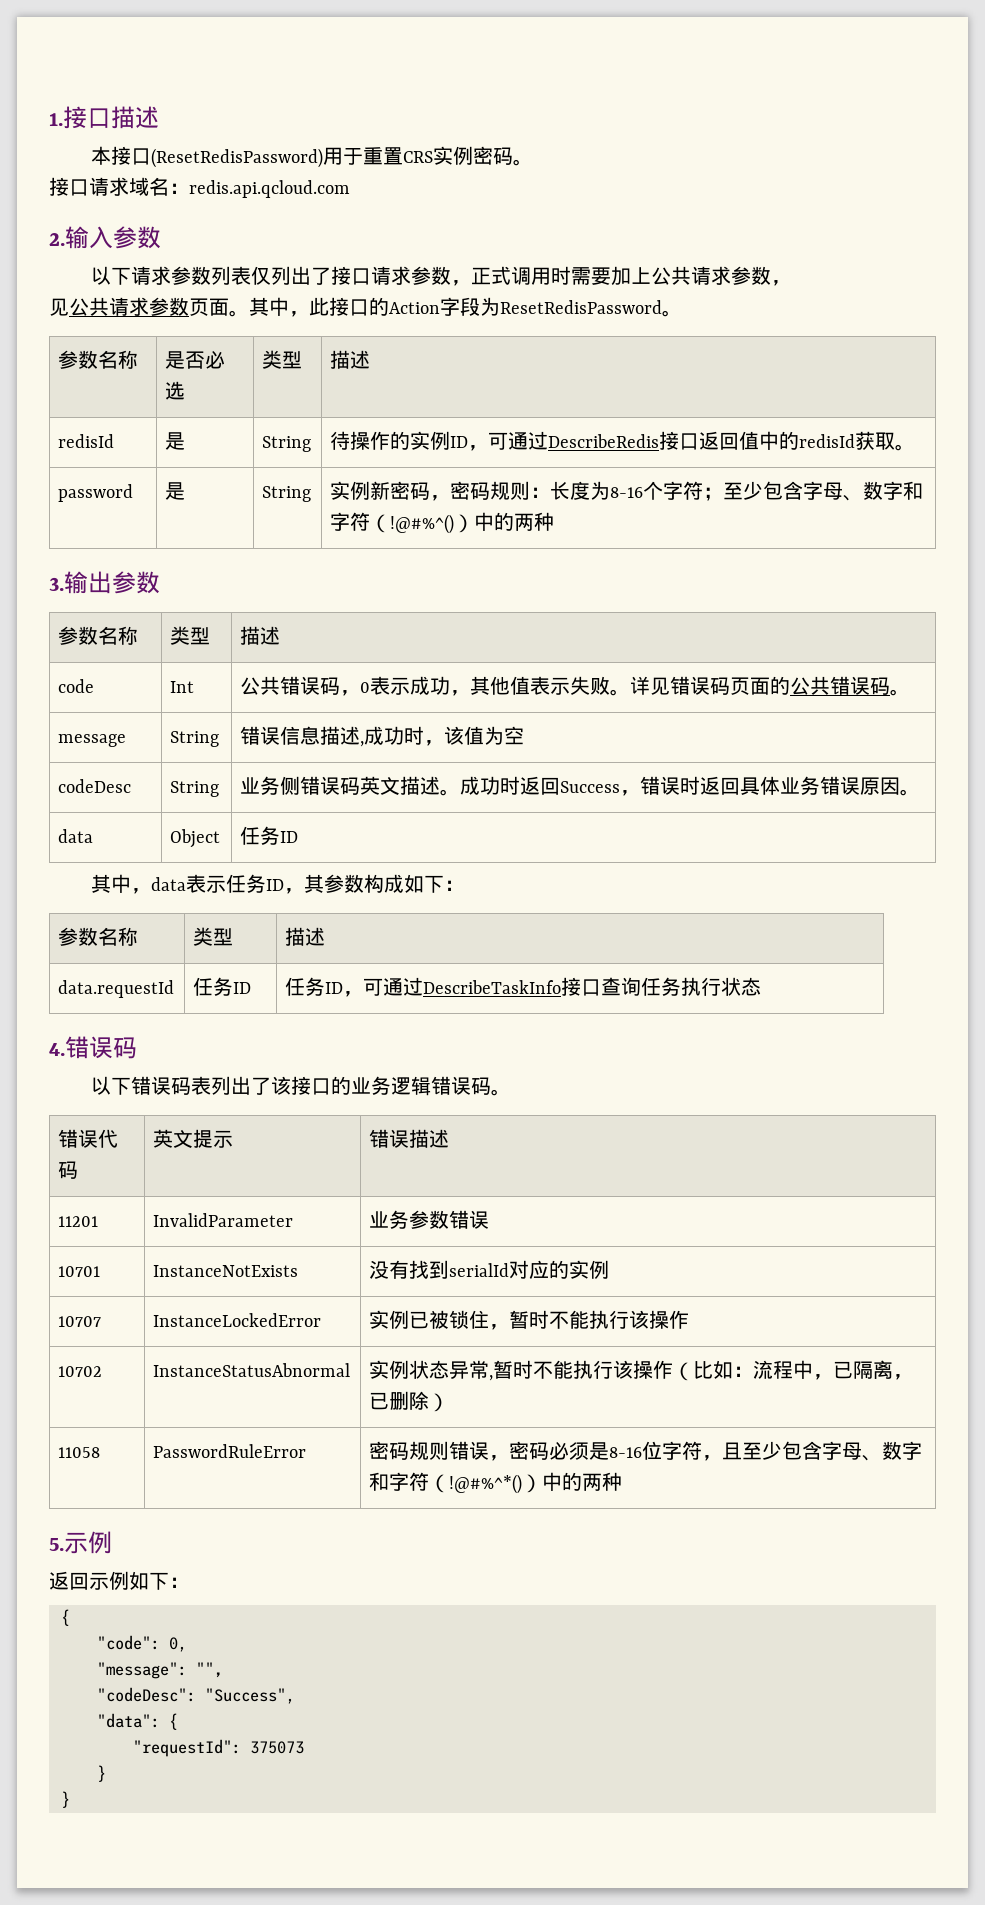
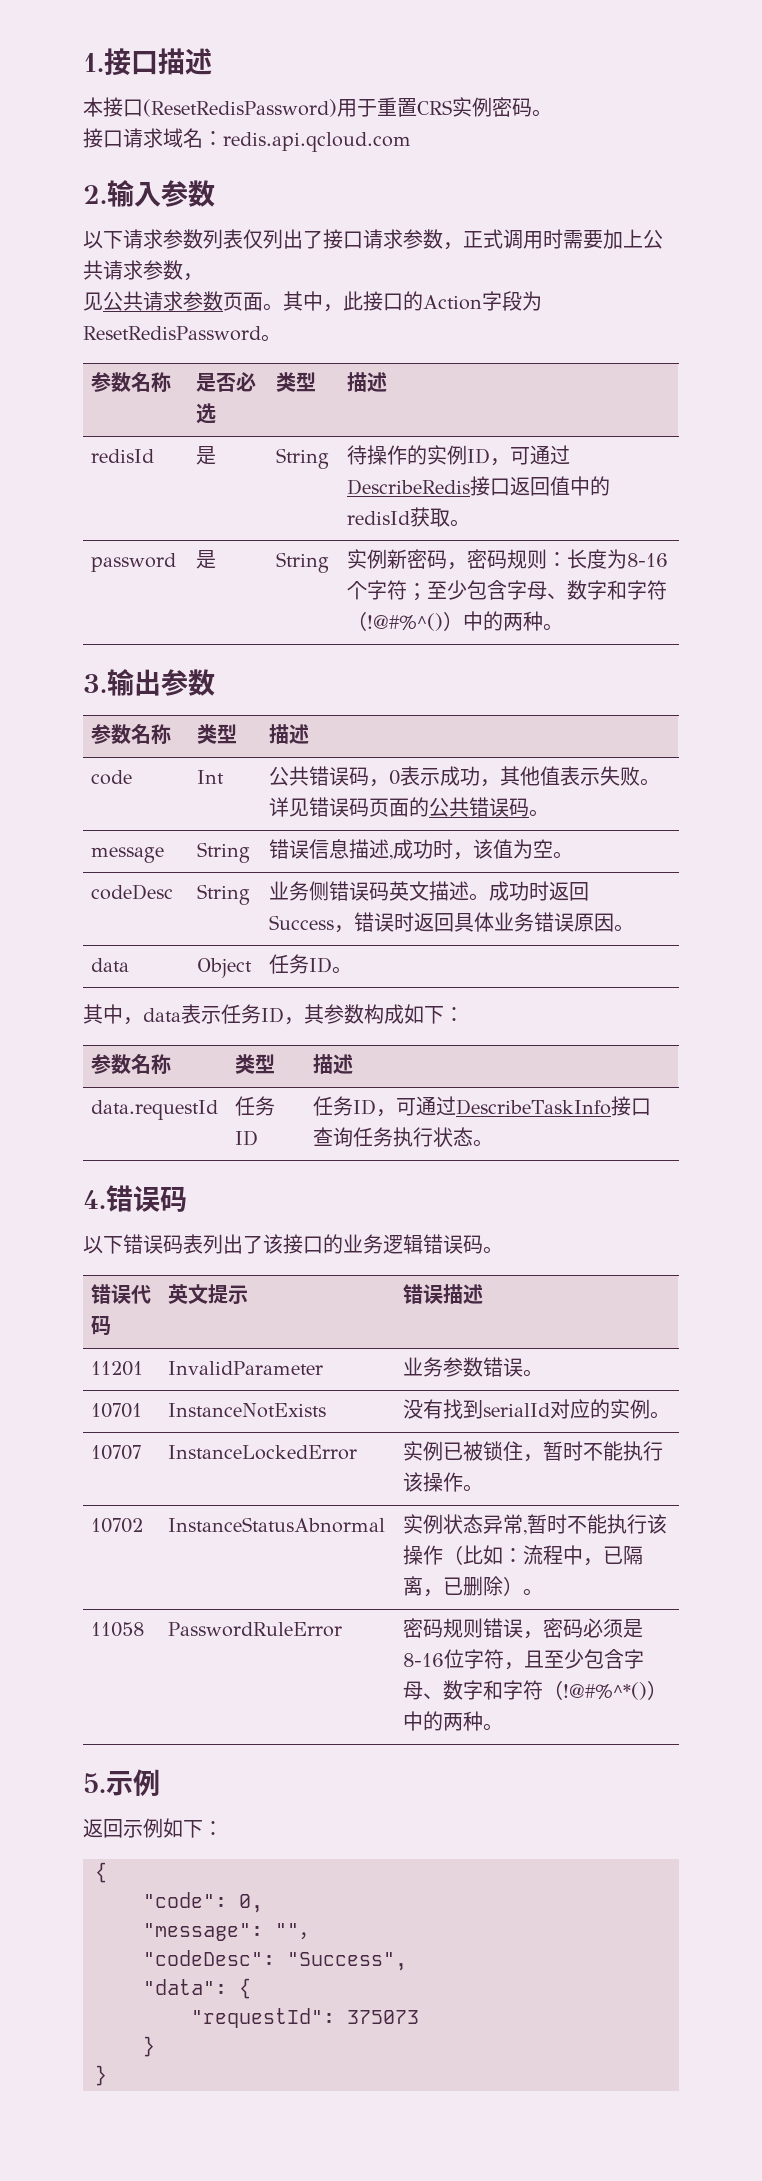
- password | 是 | String | 实例新密码，密码规则：长度为8-16个字符；至少包含字母、数字和字符（!@#%^()）中的两种
+ password | 是 | String | 实例新密码，密码规则：长度为8-16个字符；至少包含字母、数字和字符（!@#%^()）中的两种。
- message | String | 错误信息描述,成功时，该值为空
+ message | String | 错误信息描述,成功时，该值为空。
- data | Object | 任务ID
+ data | Object | 任务ID。
- data.requestId | 任务ID | 任务ID，可通过DescribeTaskInfo接口查询任务执行状态
+ data.requestId | 任务ID | 任务ID，可通过DescribeTaskInfo接口查询任务执行状态。
- 11201 | InvalidParameter | 业务参数错误
+ 11201 | InvalidParameter | 业务参数错误。
- 10701 | InstanceNotExists | 没有找到serialId对应的实例
+ 10701 | InstanceNotExists | 没有找到serialId对应的实例。
- 10707 | InstanceLockedError | 实例已被锁住，暂时不能执行该操作
+ 10707 | InstanceLockedError | 实例已被锁住，暂时不能执行该操作。
- 10702 | InstanceStatusAbnormal | 实例状态异常,暂时不能执行该操作（比如：流程中，已隔离，已删除）
+ 10702 | InstanceStatusAbnormal | 实例状态异常,暂时不能执行该操作（比如：流程中，已隔离，已删除）。
- 11058 | PasswordRuleError | 密码规则错误，密码必须是8-16位字符，且至少包含字母、数字和字符（!@#%^*()）中的两种
+ 11058 | PasswordRuleError | 密码规则错误，密码必须是8-16位字符，且至少包含字母、数字和字符（!@#%^*()）中的两种。

